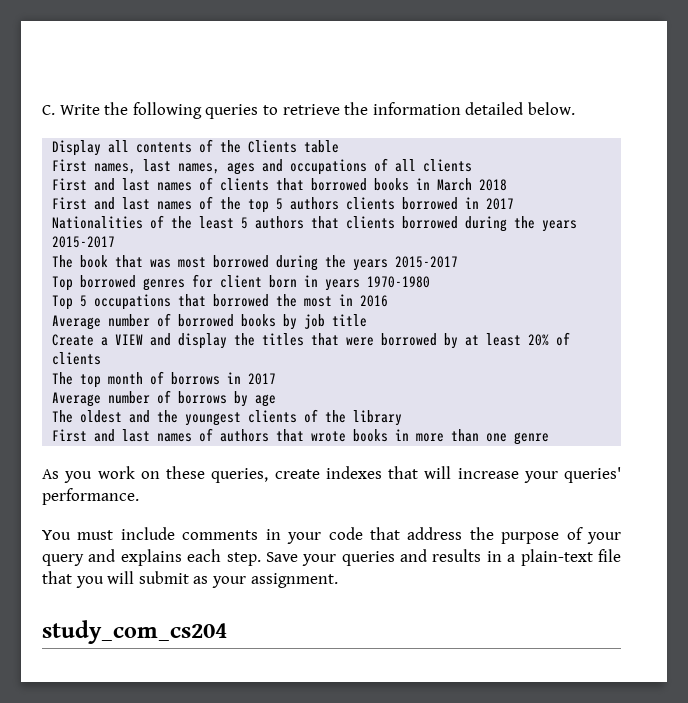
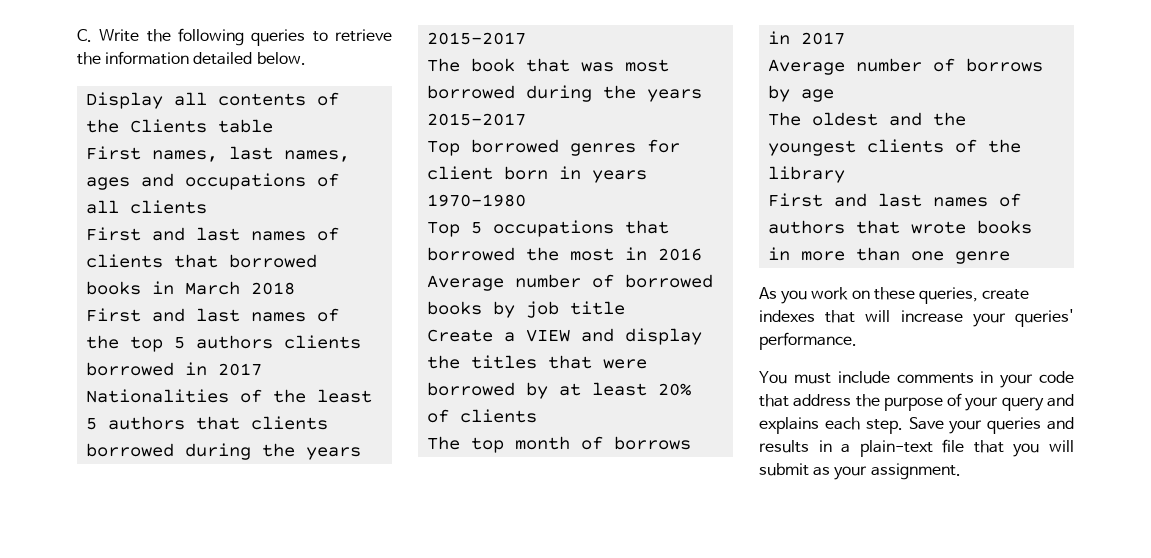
- study_com_cs204

